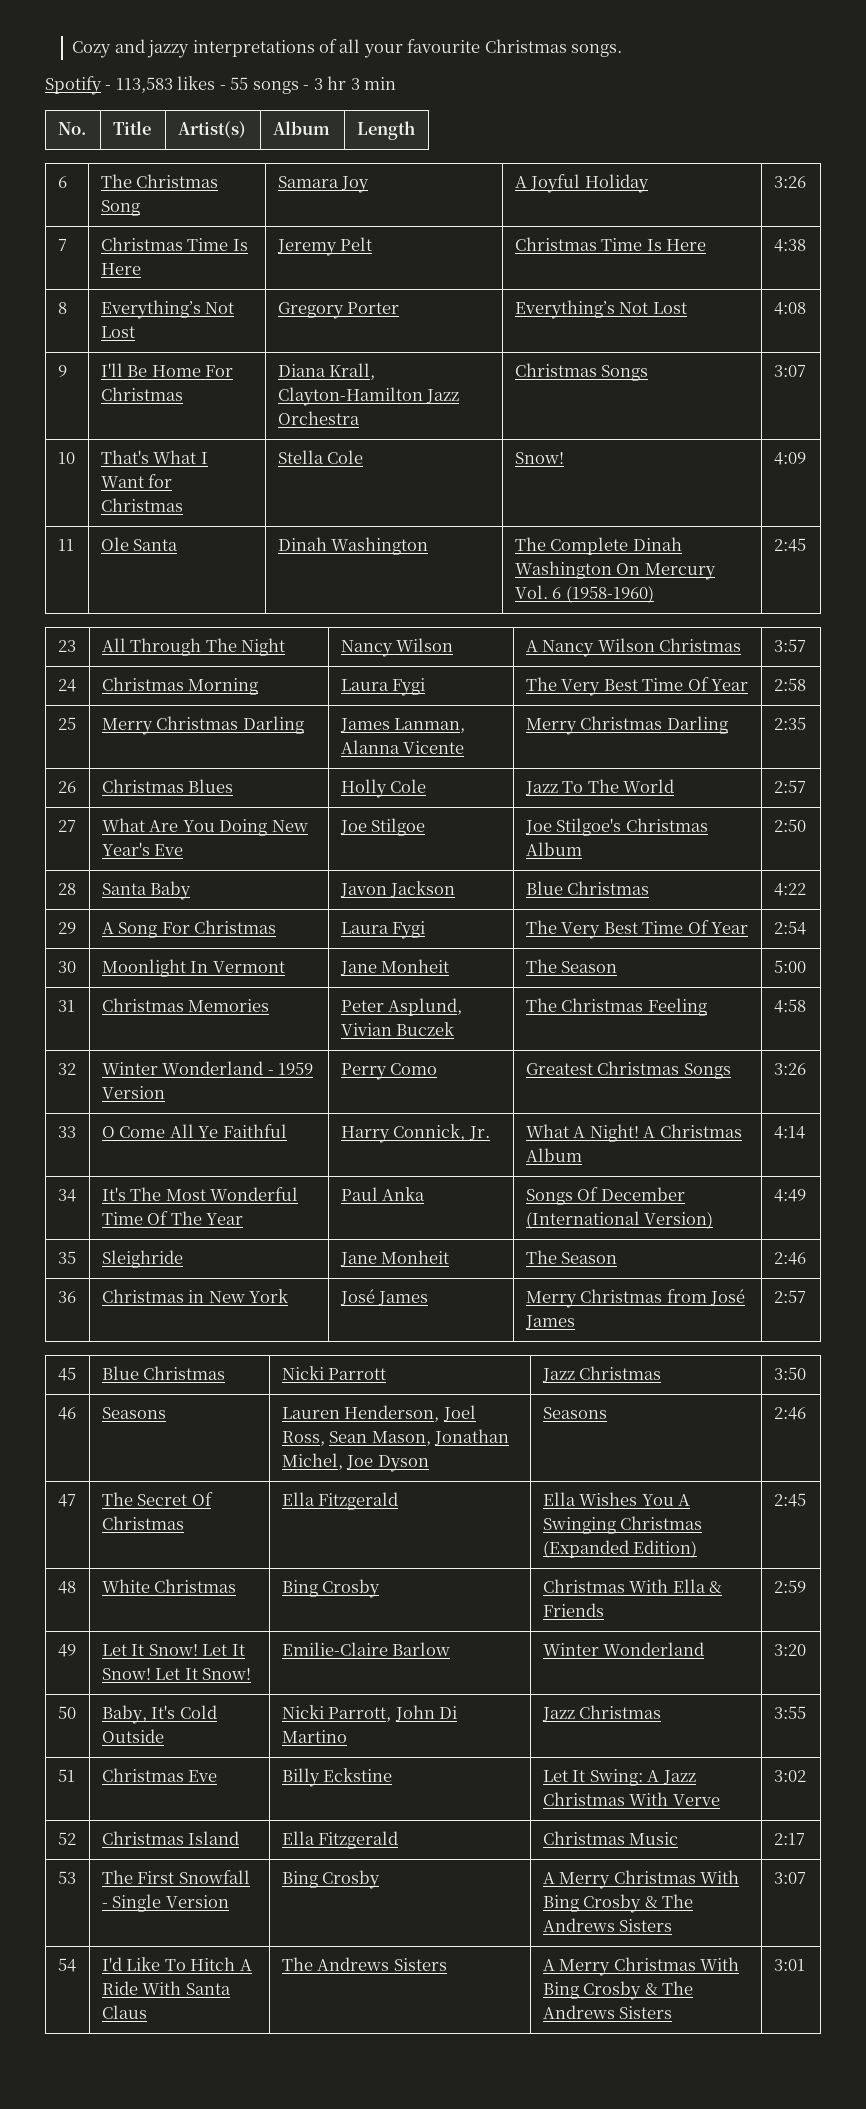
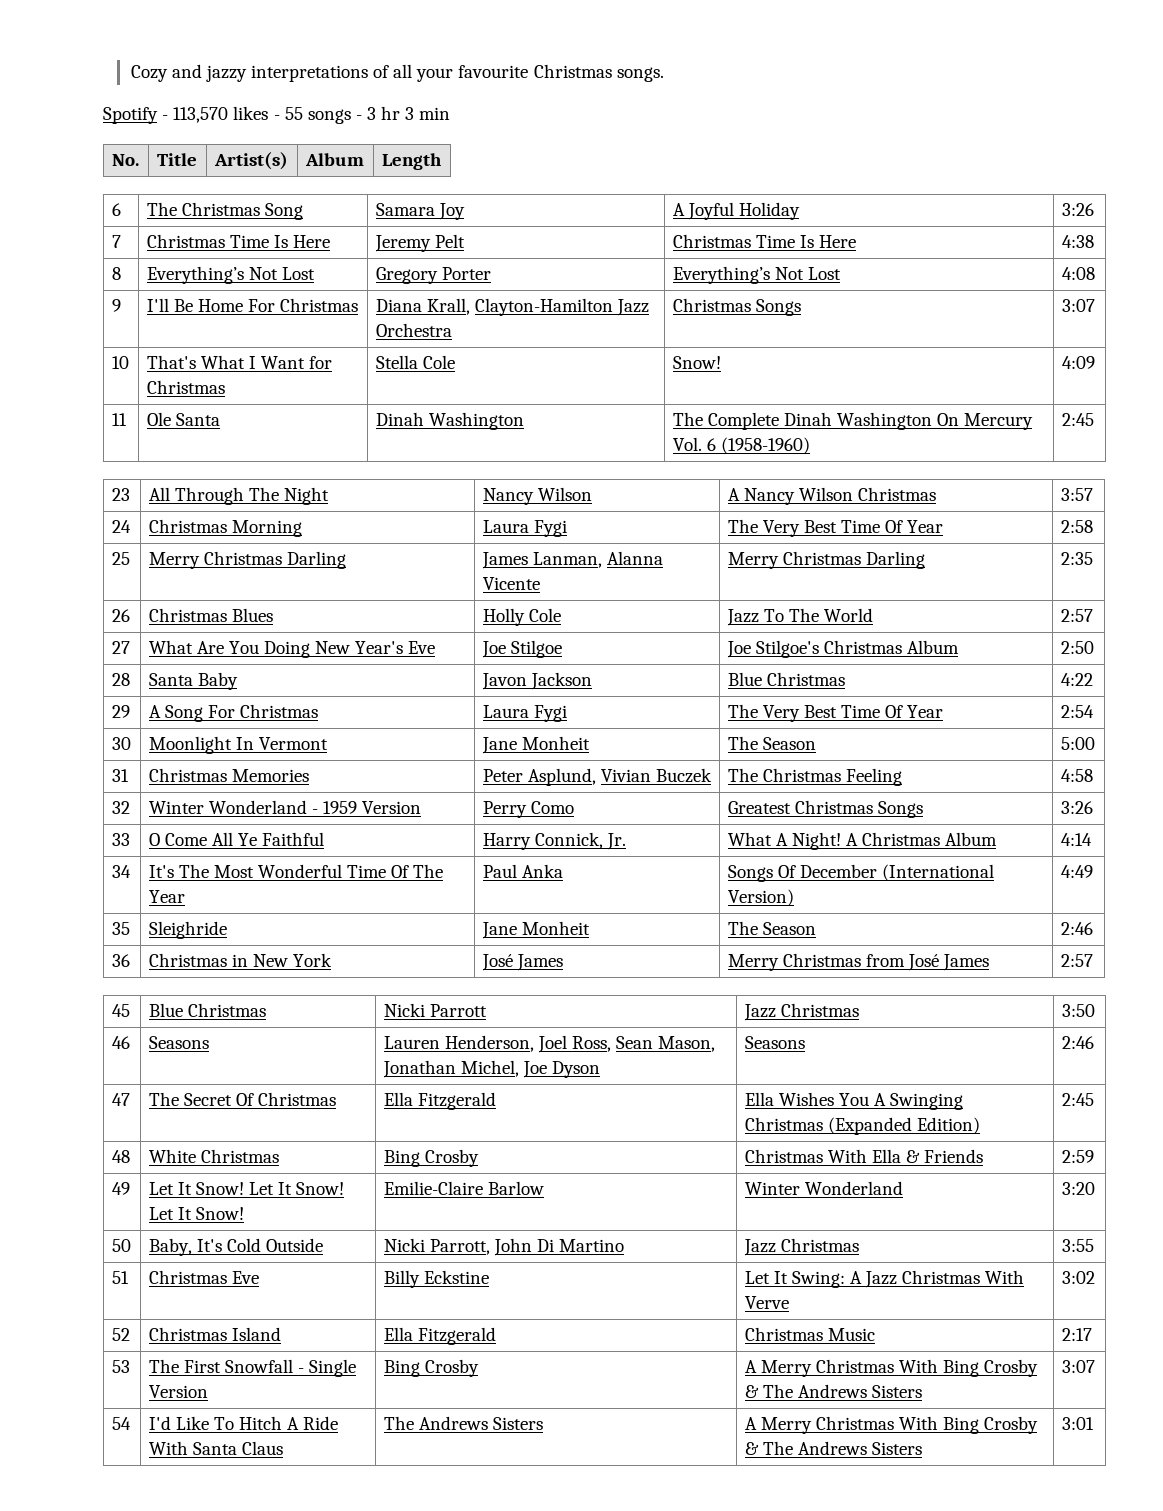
- Spotify - 113,583 likes - 55 songs - 3 hr 3 min
+ Spotify - 113,570 likes - 55 songs - 3 hr 3 min

